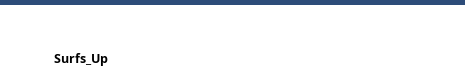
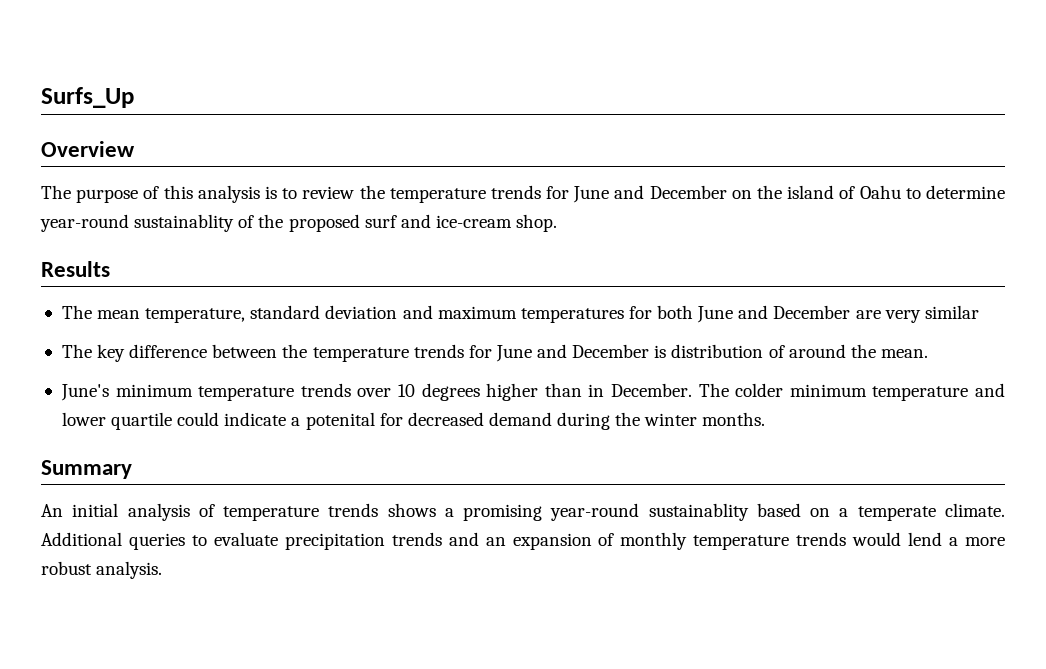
+ Overview
+ The purpose of this analysis is to review the temperature trends for June and December on the island of Oahu to determine year-round sustainablity of the proposed surf and ice-cream shop.
+ Results
+ The mean temperature, standard deviation and maximum temperatures for both June and December are very similar
+ The key difference between the temperature trends for June and December is distribution of around the mean.
+ June's minimum temperature trends over 10 degrees higher than in December. The colder minimum temperature and lower quartile could indicate a potenital for decreased demand during the winter months.
+ Summary
+ An initial analysis of temperature trends shows a promising year-round sustainablity based on a temperate climate. Additional queries to evaluate precipitation trends and an expansion of monthly temperature trends would lend a more robust analysis.

